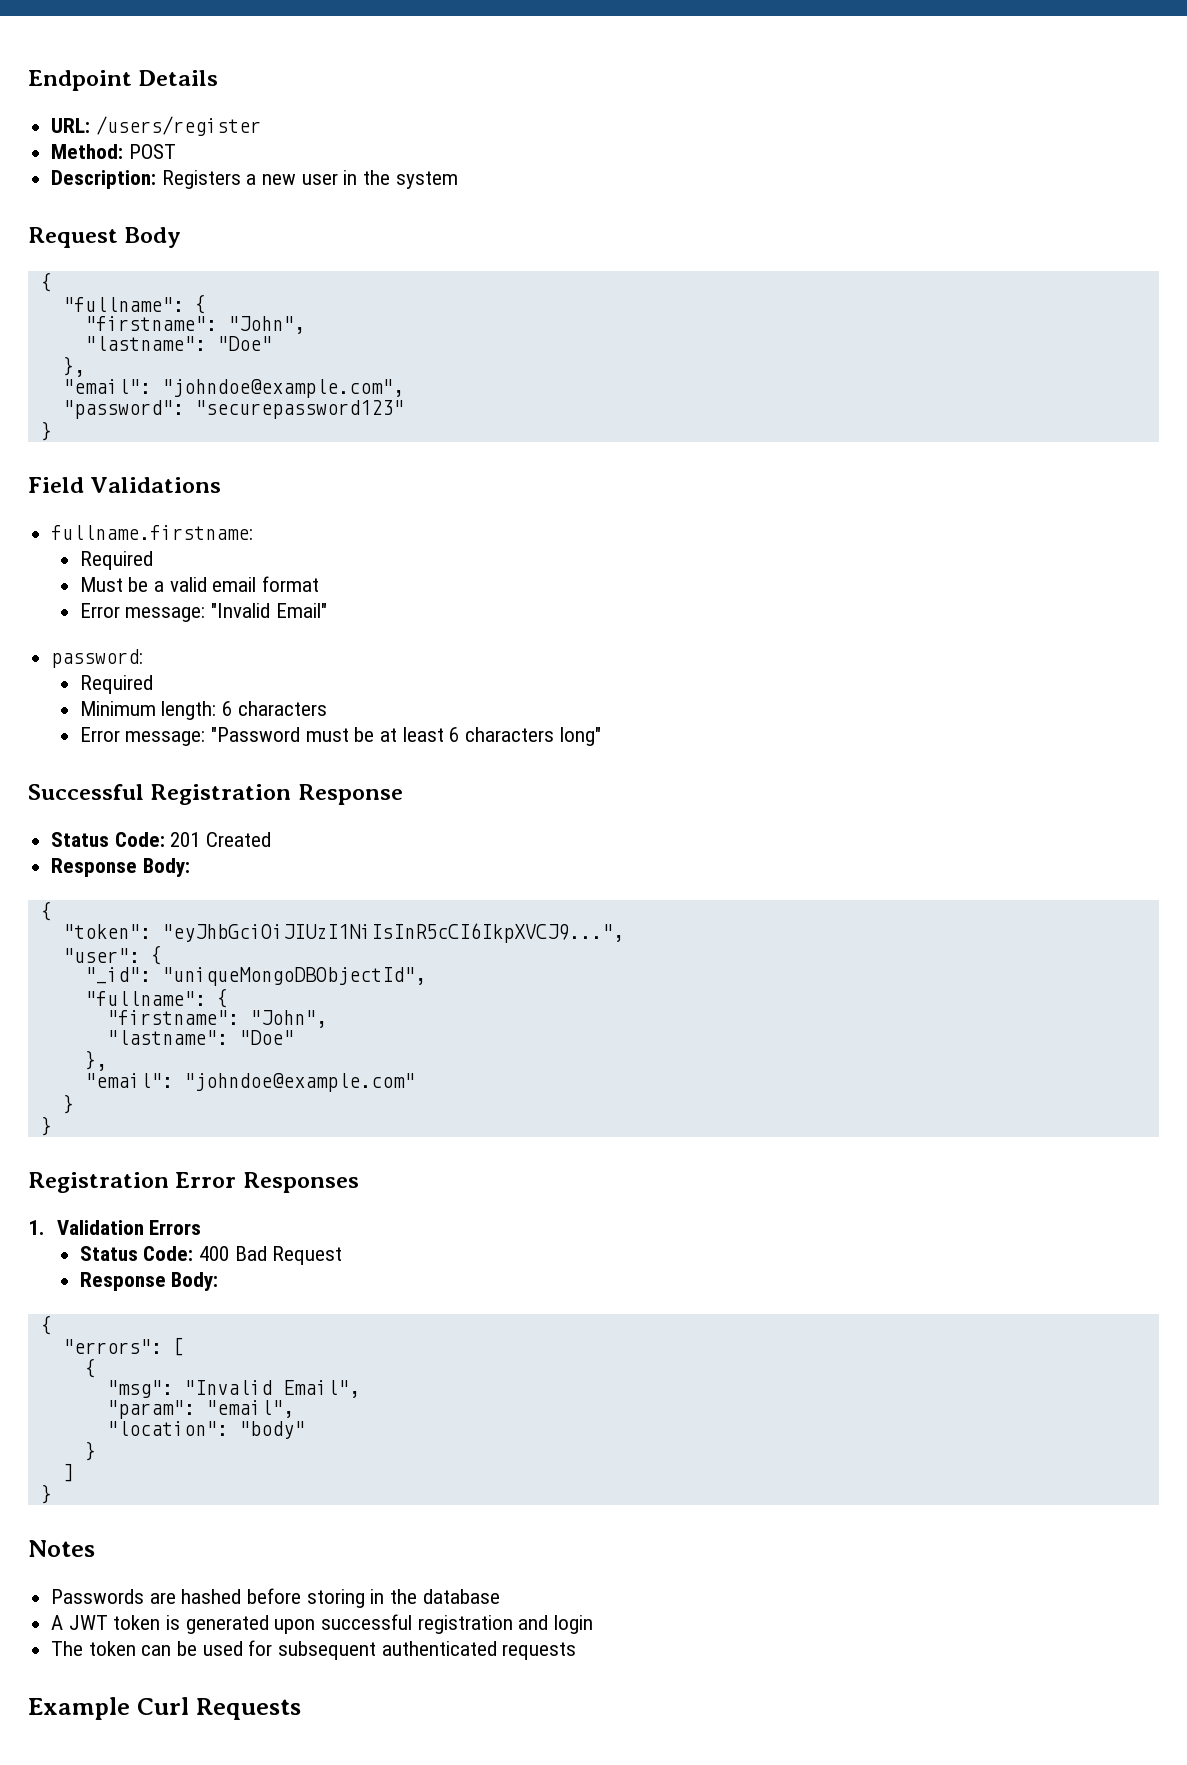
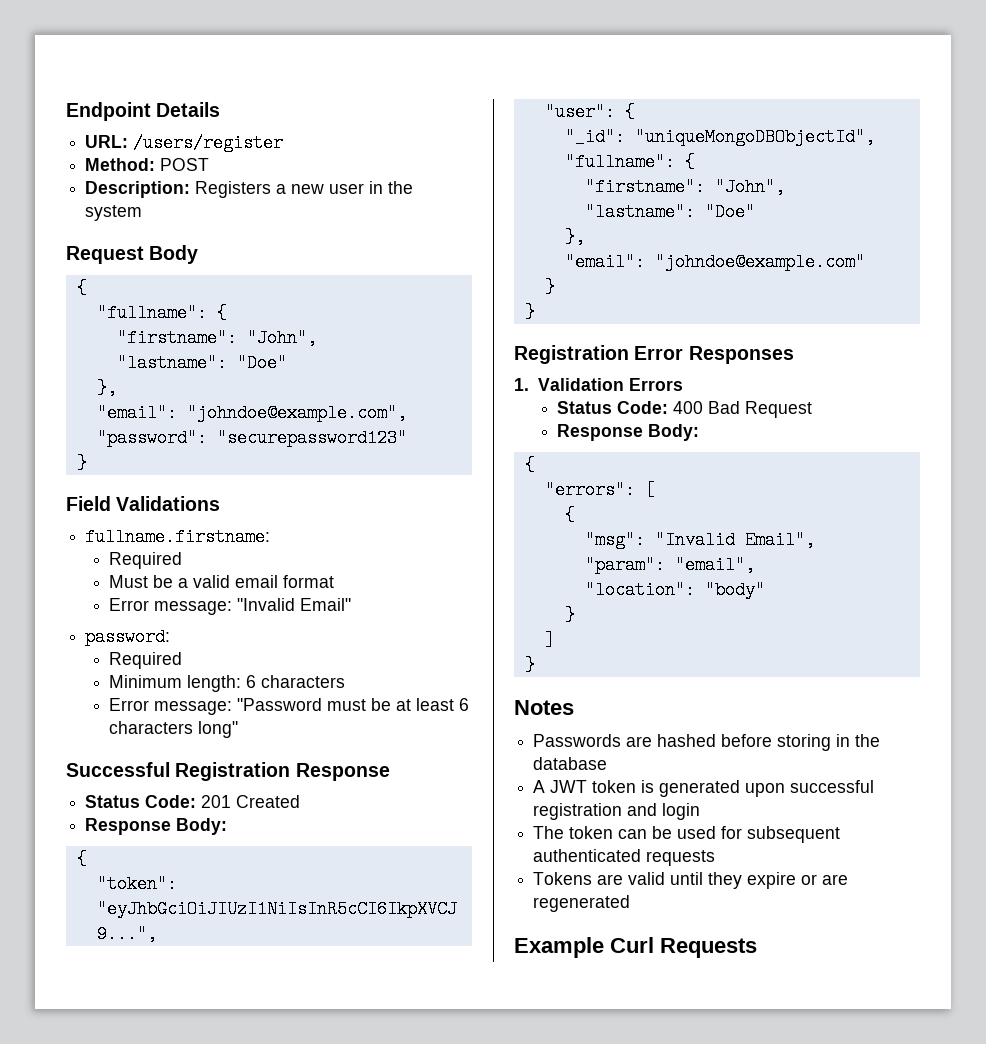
+ Tokens are valid until they expire or are regenerated

